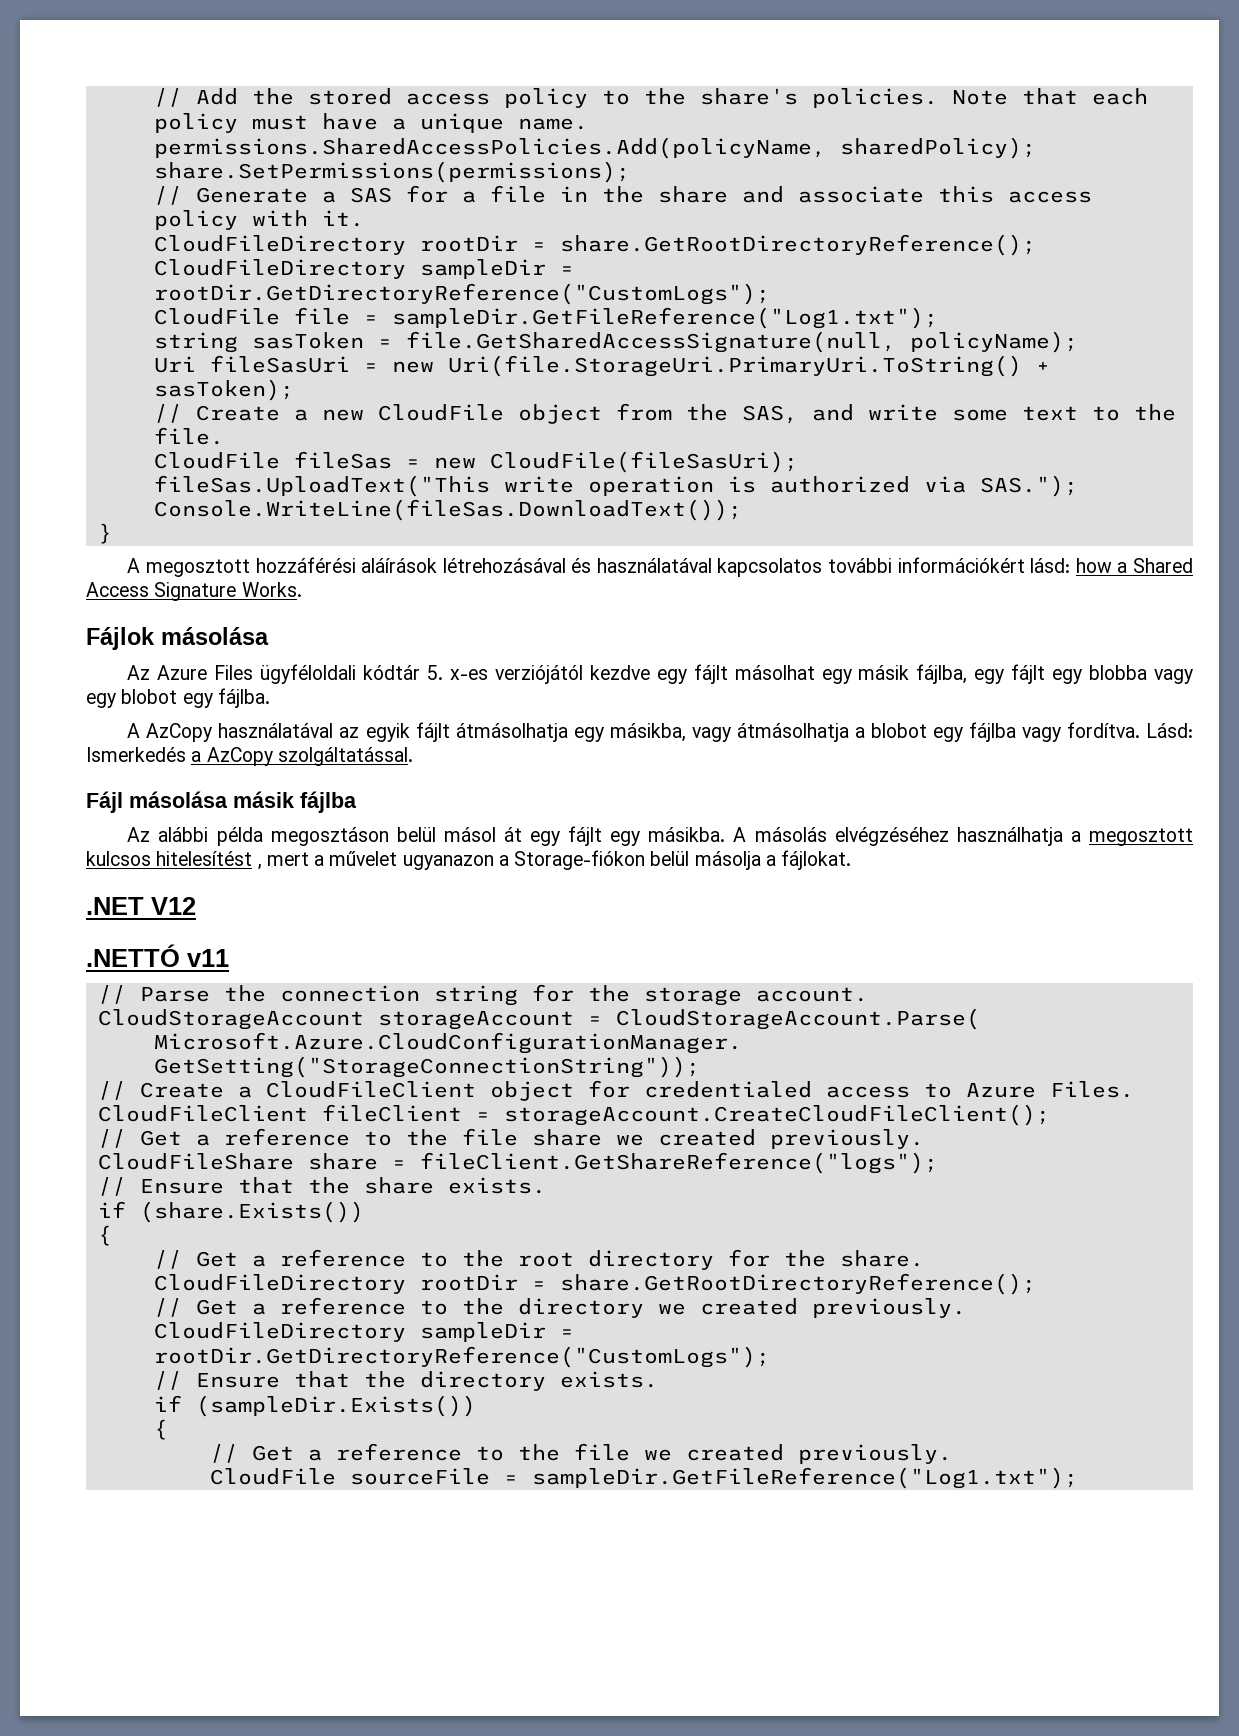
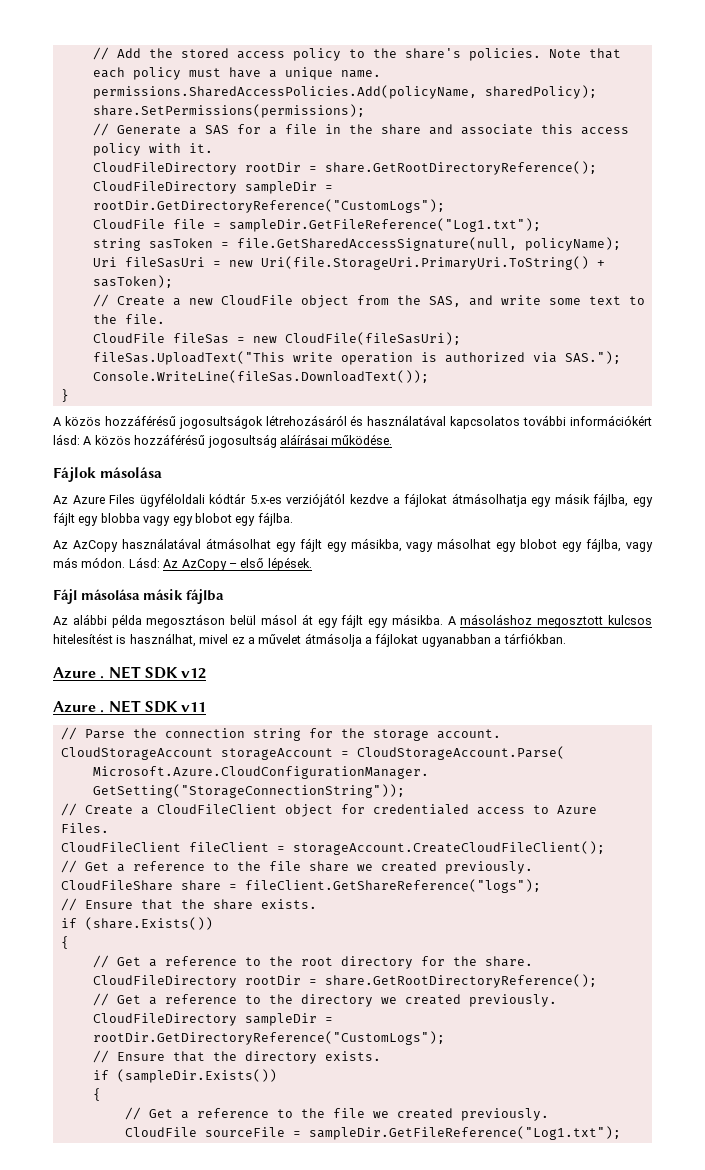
- A megosztott hozzáférési aláírások létrehozásával és használatával kapcsolatos további információkért lásd: how a Shared Access Signature Works.
+ A közös hozzáférésű jogosultságok létrehozásáról és használatával kapcsolatos további információkért lásd: A közös hozzáférésű jogosultság aláírásai működése.
- Az Azure Files ügyféloldali kódtár 5. x-es verziójától kezdve egy fájlt másolhat egy másik fájlba, egy fájlt egy blobba vagy egy blobot egy fájlba.
+ Az Azure Files ügyféloldali kódtár 5.x-es verziójától kezdve a fájlokat átmásolhatja egy másik fájlba, egy fájlt egy blobba vagy egy blobot egy fájlba.
- A AzCopy használatával az egyik fájlt átmásolhatja egy másikba, vagy átmásolhatja a blobot egy fájlba vagy fordítva. Lásd: Ismerkedés a AzCopy szolgáltatással.
+ Az AzCopy használatával átmásolhat egy fájlt egy másikba, vagy másolhat egy blobot egy fájlba, vagy más módon. Lásd: Az AzCopy – első lépések.
- A másolás elvégzéséhez használhatja a megosztott kulcsos hitelesítést , mert a művelet ugyanazon a Storage-fiókon belül másolja a fájlokat.
- .NET V12
- .NETTÓ v11
+ A másoláshoz megosztott kulcsos hitelesítést is használhat, mivel ez a művelet átmásolja a fájlokat ugyanabban a tárfiókban.
+ Azure . NET SDK v12
+ Azure . NET SDK v11

